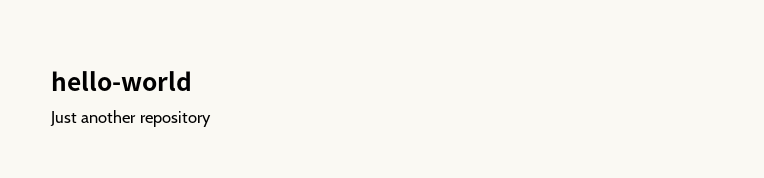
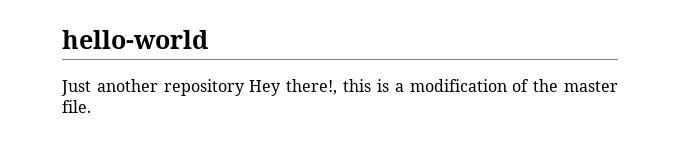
- Just another repository
+ Just another repository Hey there!, this is a modification of the master file.

